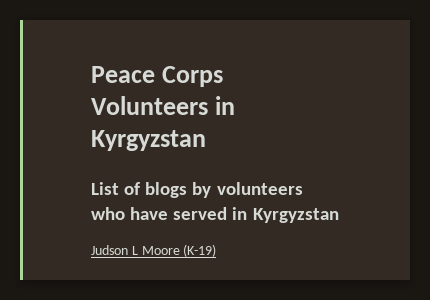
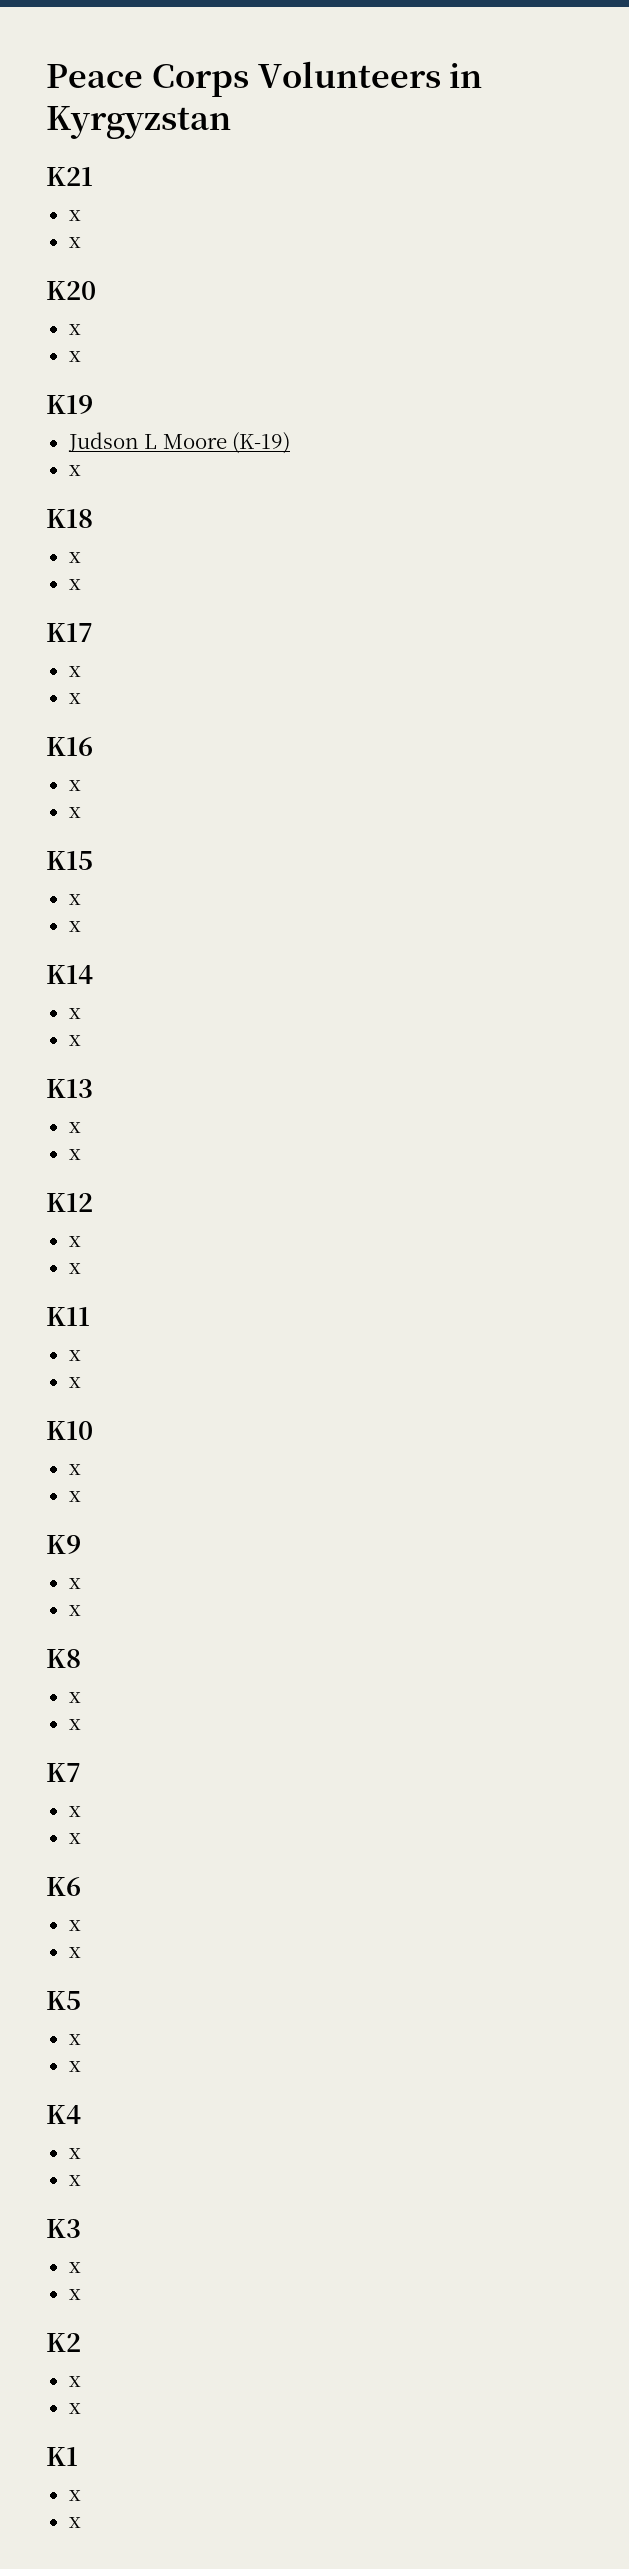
- List of blogs by volunteers who have served in Kyrgyzstan
+ K21
+ x
+ x
+ K20
+ x
+ x
+ K19
  Judson L Moore (K-19)
+ x
+ K18
+ x
+ x
+ K17
+ x
+ x
+ K16
+ x
+ x
+ K15
+ x
+ x
+ K14
+ x
+ x
+ K13
+ x
+ x
+ K12
+ x
+ x
+ K11
+ x
+ x
+ K10
+ x
+ x
+ K9
+ x
+ x
+ K8
+ x
+ x
+ K7
+ x
+ x
+ K6
+ x
+ x
+ K5
+ x
+ x
+ K4
+ x
+ x
+ K3
+ x
+ x
+ K2
+ x
+ x
+ K1
+ x
+ x

